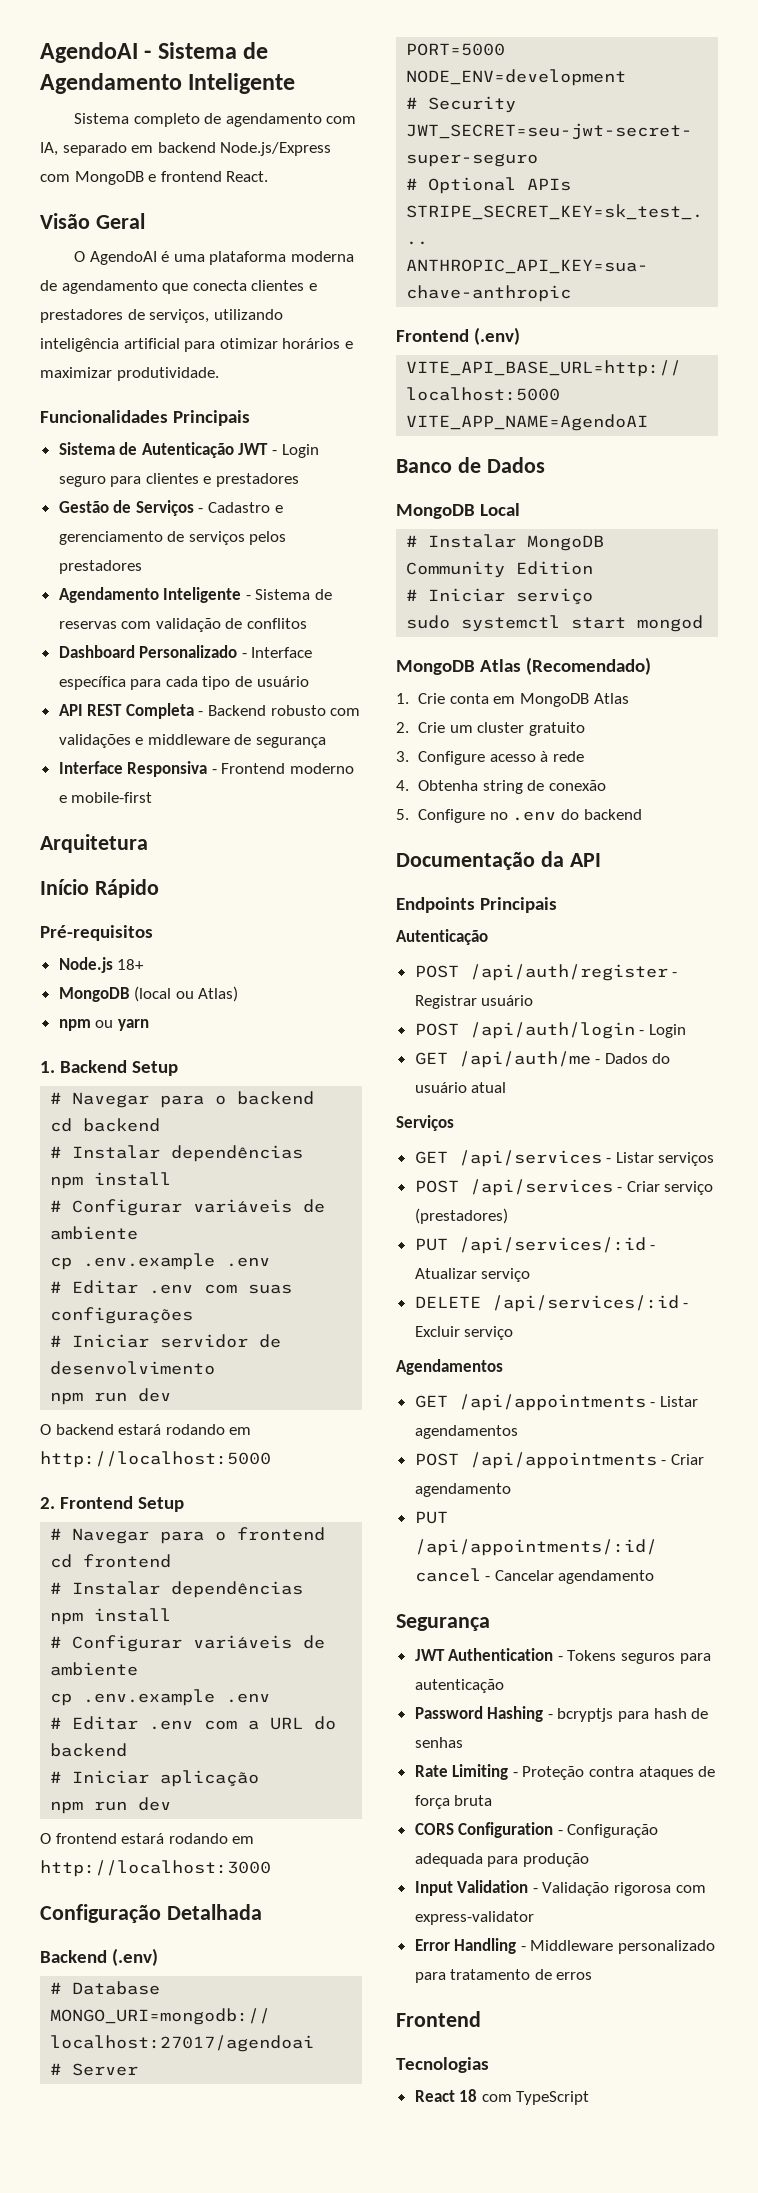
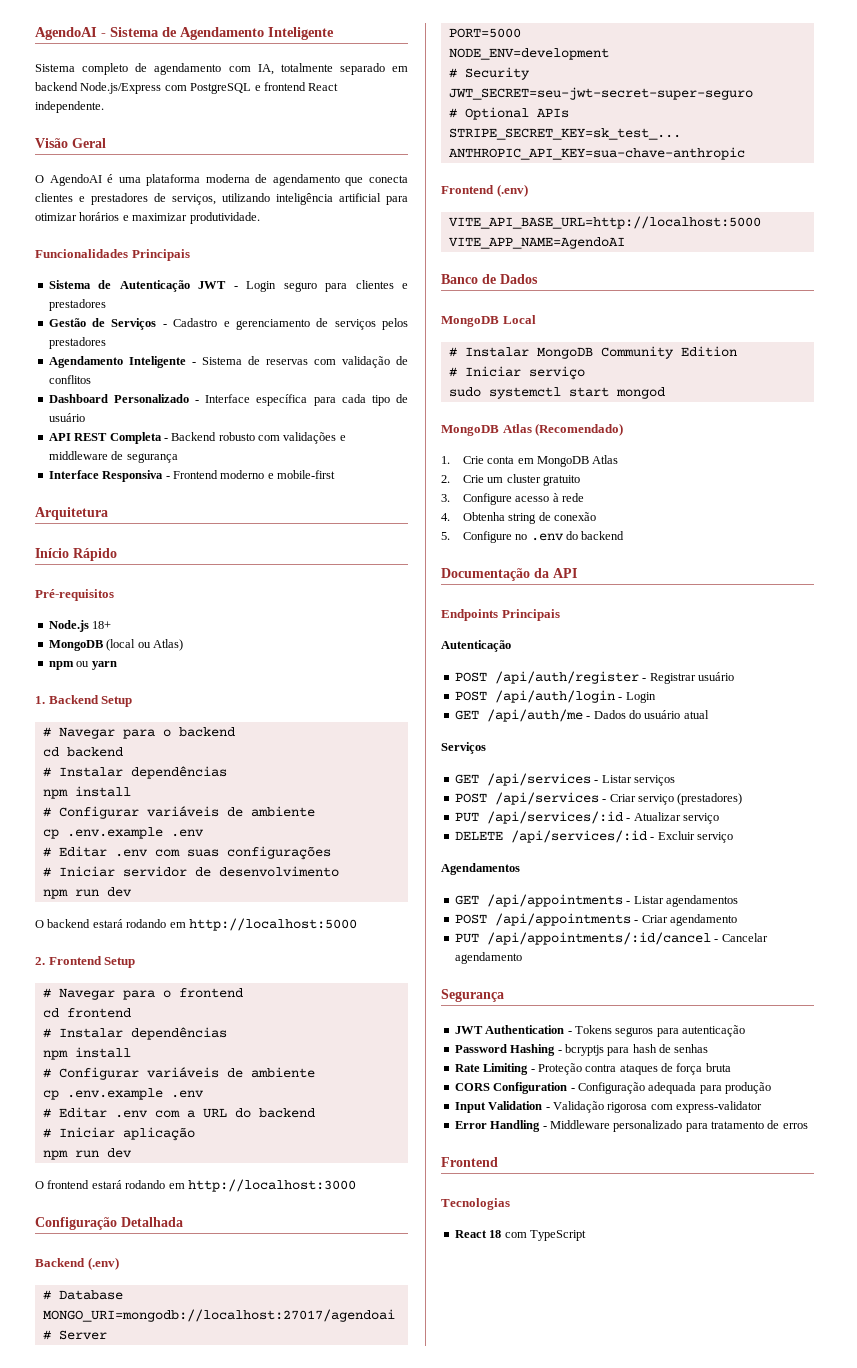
- Sistema completo de agendamento com IA, separado em backend Node.js/Express com MongoDB e frontend React.
+ Sistema completo de agendamento com IA, totalmente separado em backend Node.js/Express com PostgreSQL e frontend React independente.

